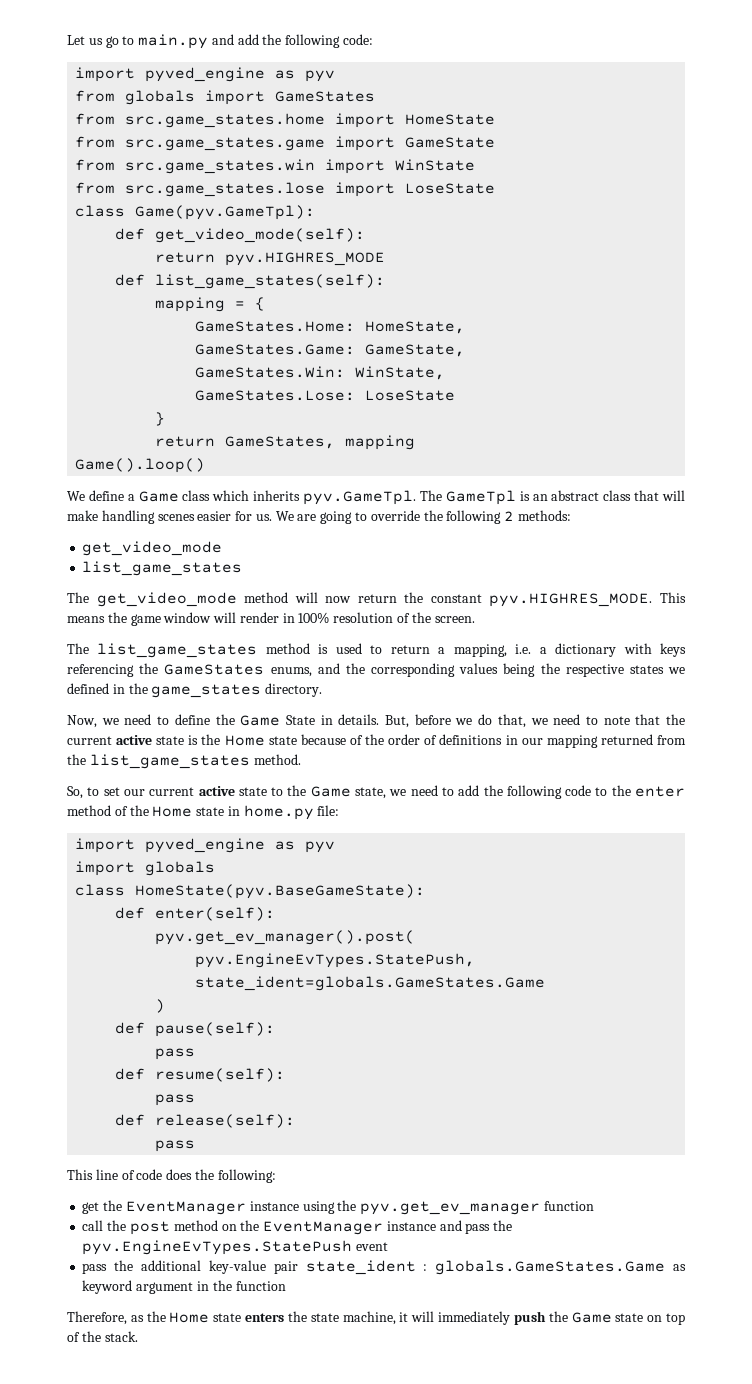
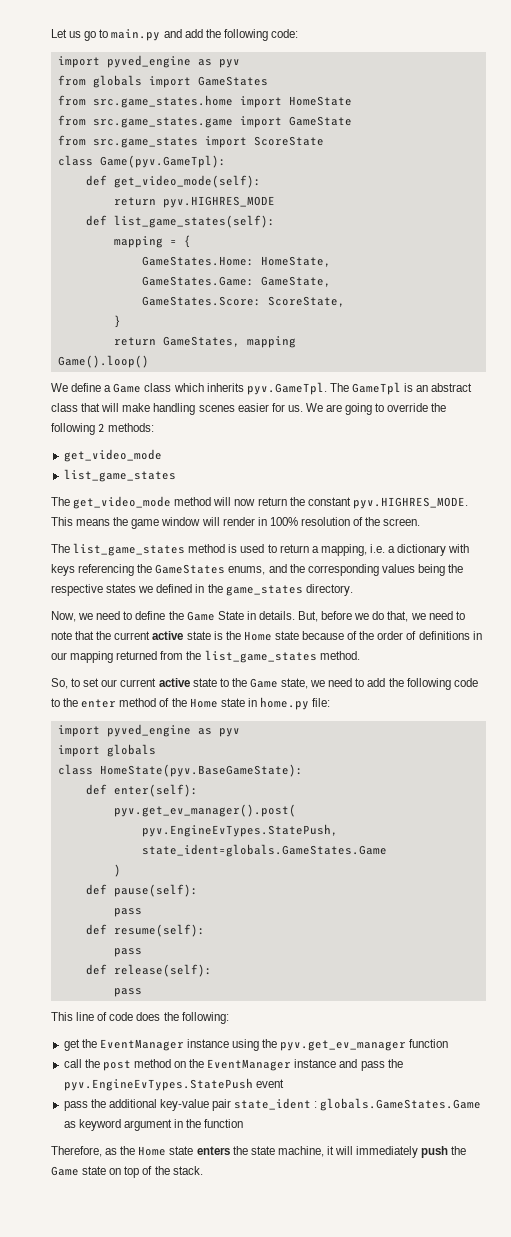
- from src.game_states.win import WinState
- from src.game_states.lose import LoseState
+ from src.game_states import ScoreState
- GameStates.Win: WinState,
- GameStates.Lose: LoseState
+ GameStates.Score: ScoreState,

